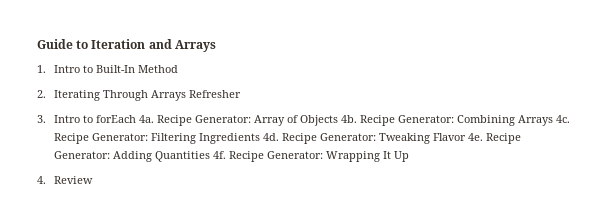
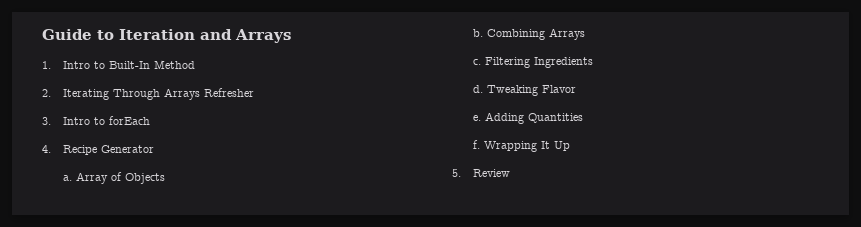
- 3. Intro to forEach 4a. Recipe Generator: Array of Objects 4b. Recipe Generator: Combining Arrays 4c. Recipe Generator: Filtering Ingredients 4d. Recipe Generator: Tweaking Flavor 4e. Recipe Generator: Adding Quantities 4f. Recipe Generator: Wrapping It Up
+ 3. Intro to forEach
+ 4. Recipe Generator
+ a. Array of Objects
+ b. Combining Arrays
+ c. Filtering Ingredients
+ d. Tweaking Flavor
+ e. Adding Quantities
+ f. Wrapping It Up
- 4. Review
+ 5. Review

